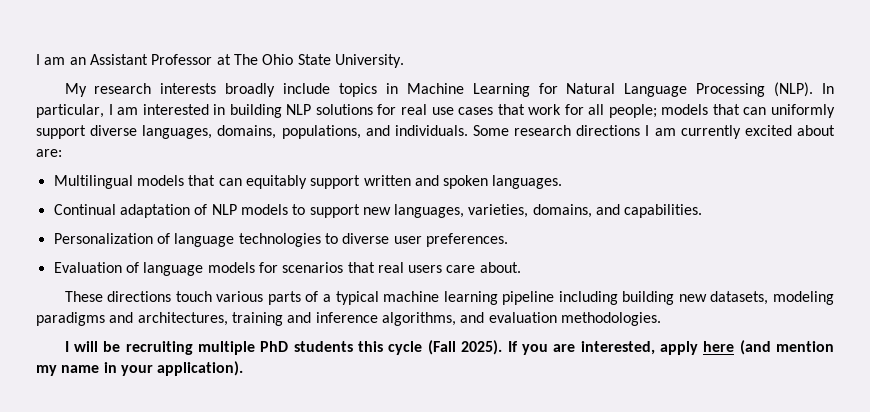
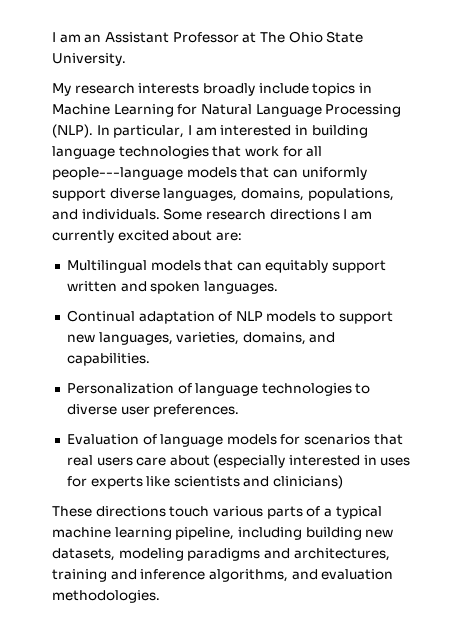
- In particular, I am interested in building NLP solutions for real use cases that work for all people; models that can uniformly support diverse languages, domains, populations, and individuals.
+ In particular, I am interested in building language technologies that work for all people---language models that can uniformly support diverse languages, domains, populations, and individuals.
- Evaluation of language models for scenarios that real users care about.
+ Evaluation of language models for scenarios that real users care about (especially interested in uses for experts like scientists and clinicians)
- These directions touch various parts of a typical machine learning pipeline including building new datasets, modeling paradigms and architectures, training and inference algorithms, and evaluation methodologies.
+ These directions touch various parts of a typical machine learning pipeline, including building new datasets, modeling paradigms and architectures, training and inference algorithms, and evaluation methodologies.
- I will be recruiting multiple PhD students this cycle (Fall 2025). If you are interested, apply here (and mention my name in your application).

